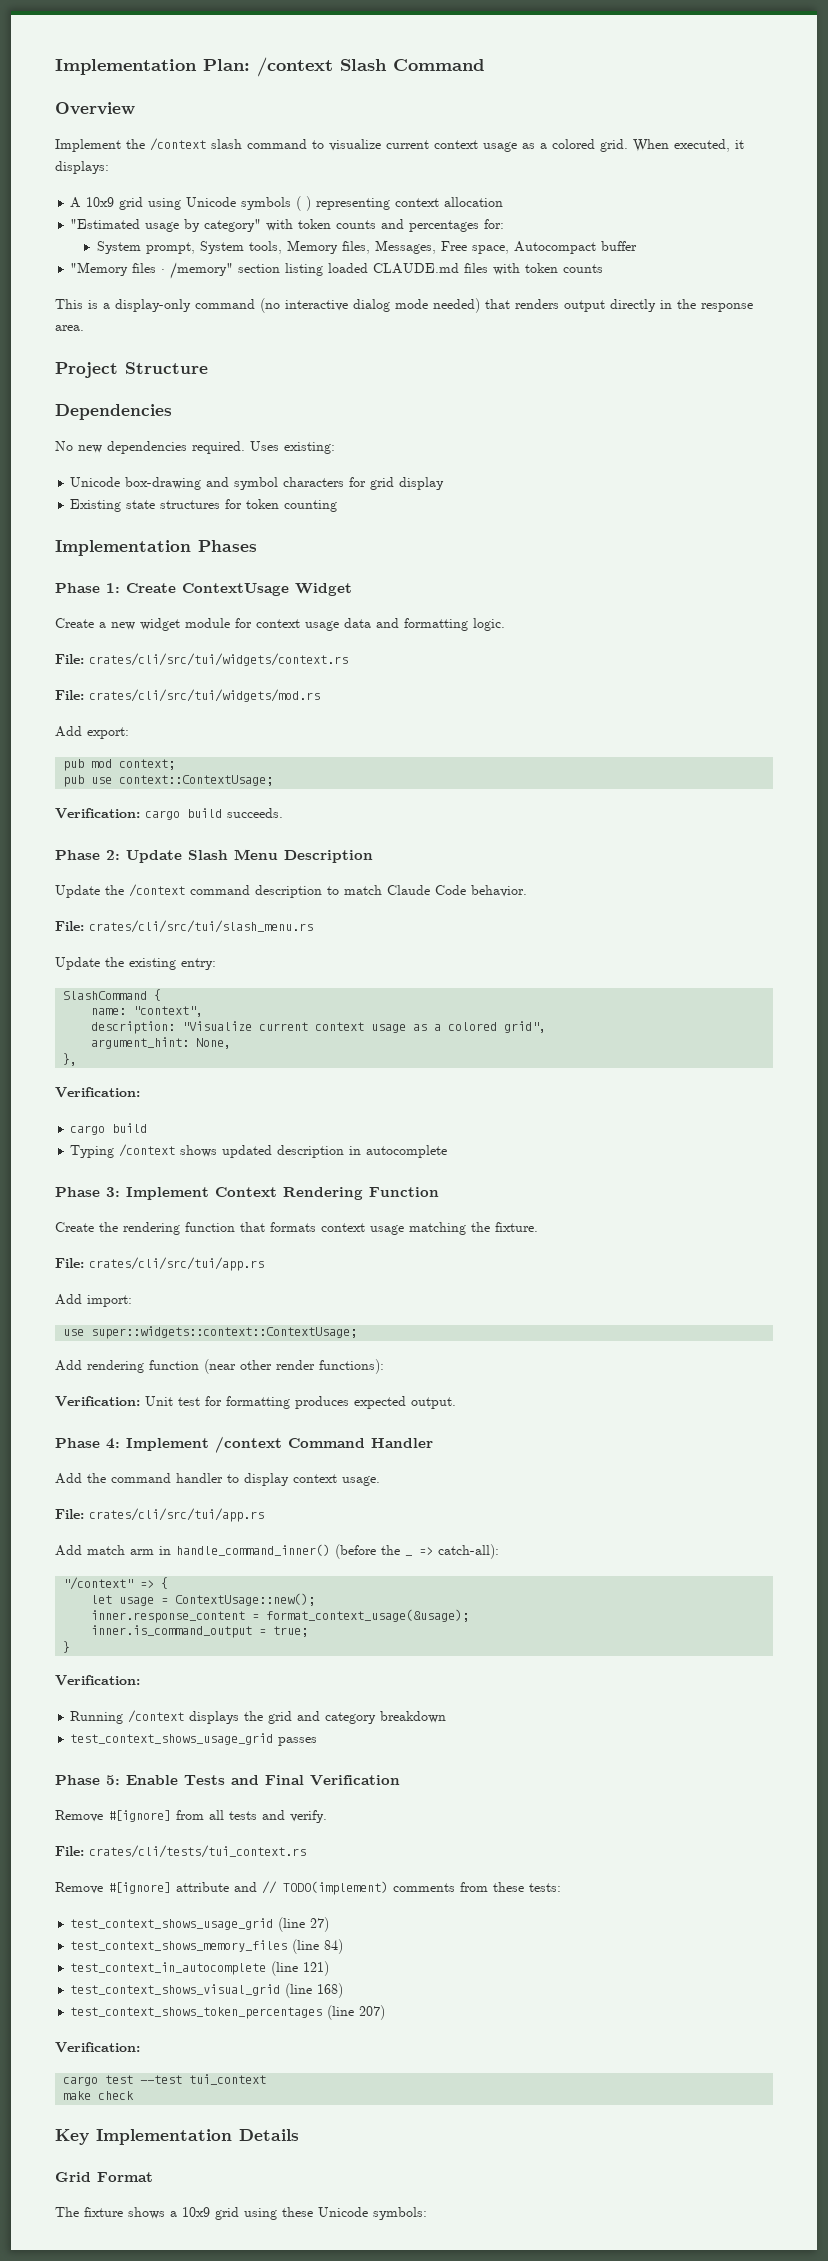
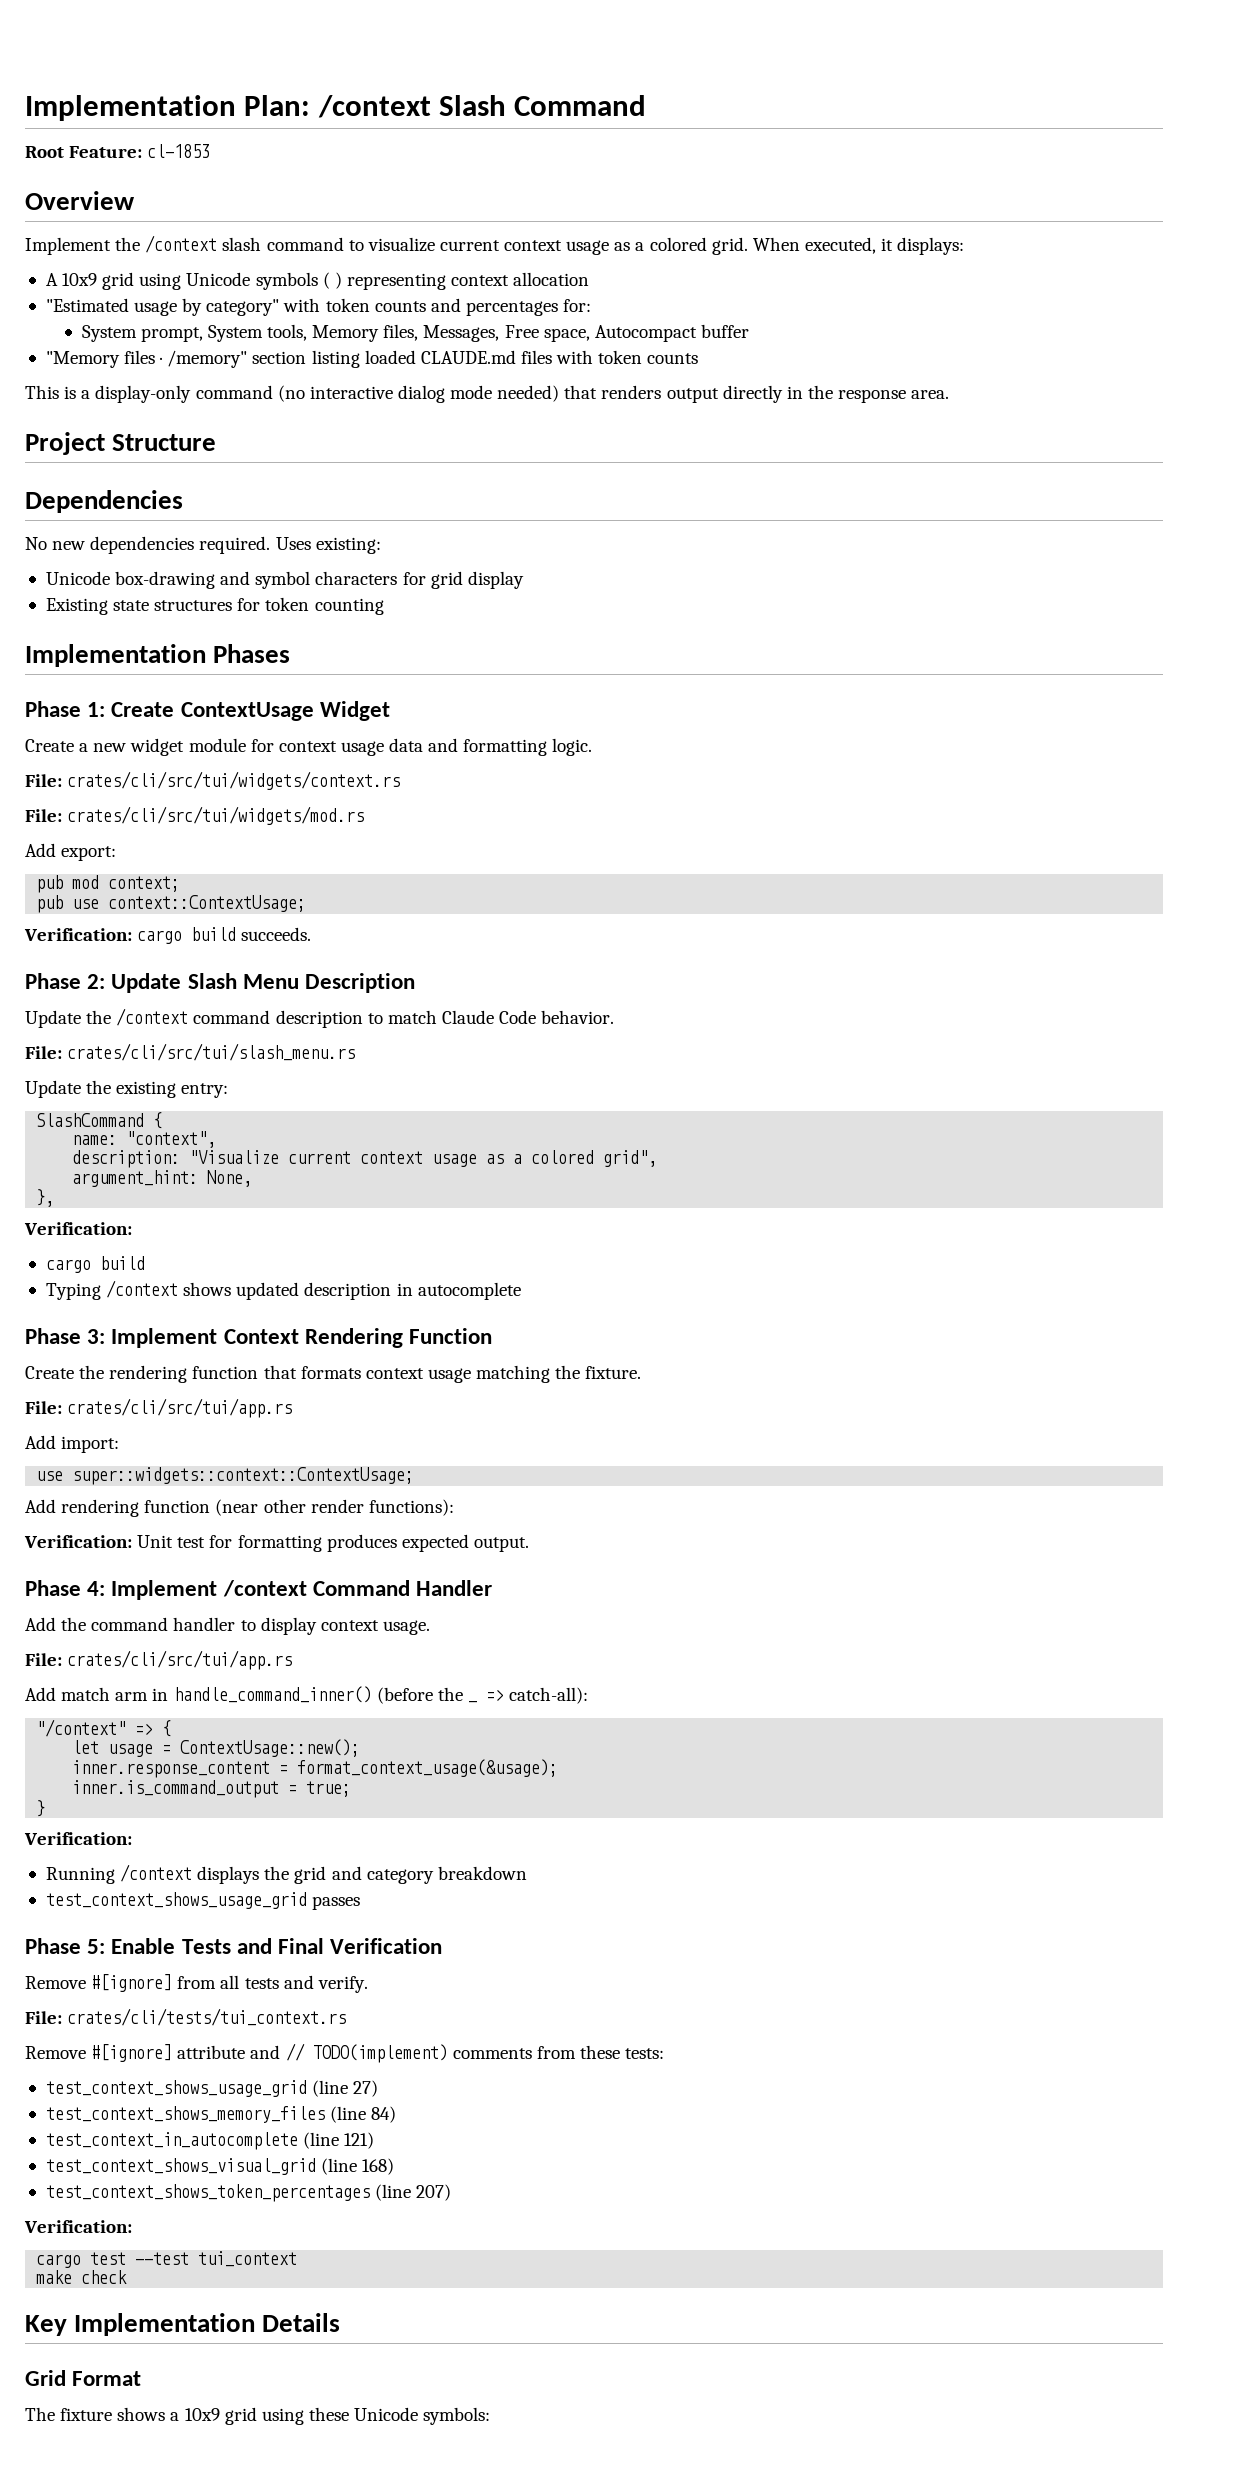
+ Root Feature: cl-1853

